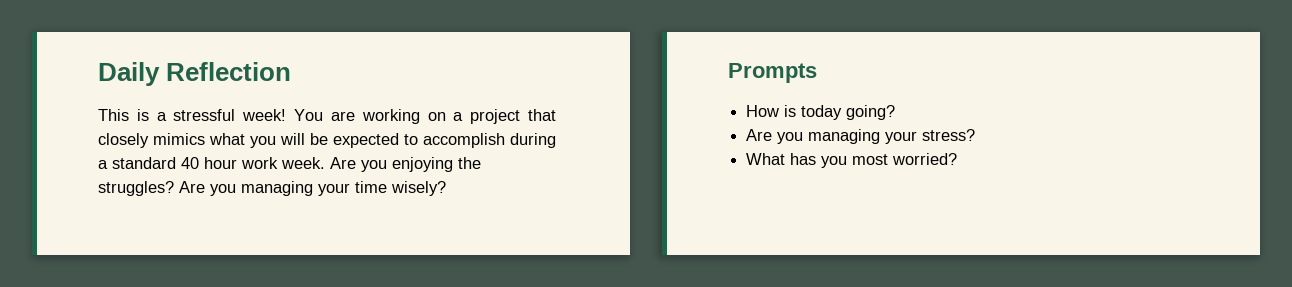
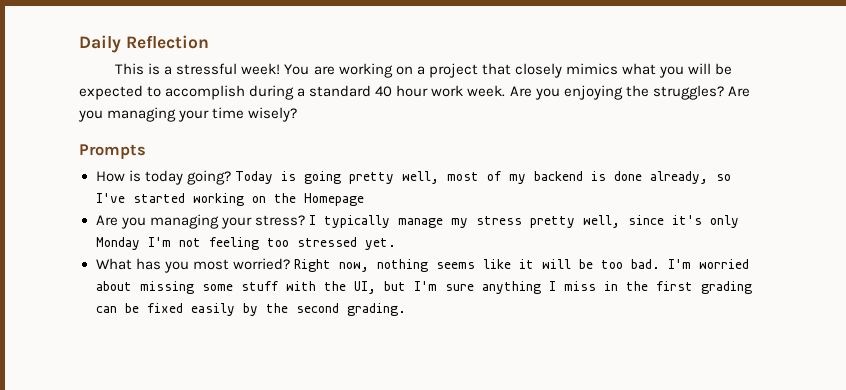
+ Today is going pretty well, most of my backend is done already, so I've started working on the Homepage
+ I typically manage my stress pretty well, since it's only Monday I'm not feeling too stressed yet.
+ Right now, nothing seems like it will be too bad. I'm worried about missing some stuff with the UI, but I'm sure anything I miss in the first grading can be fixed easily by the second grading.

